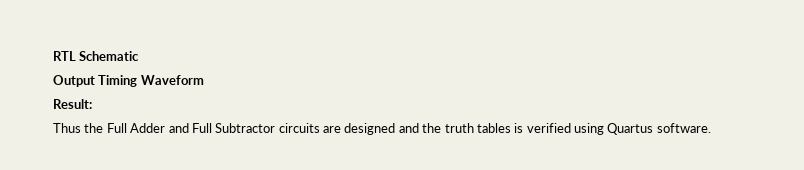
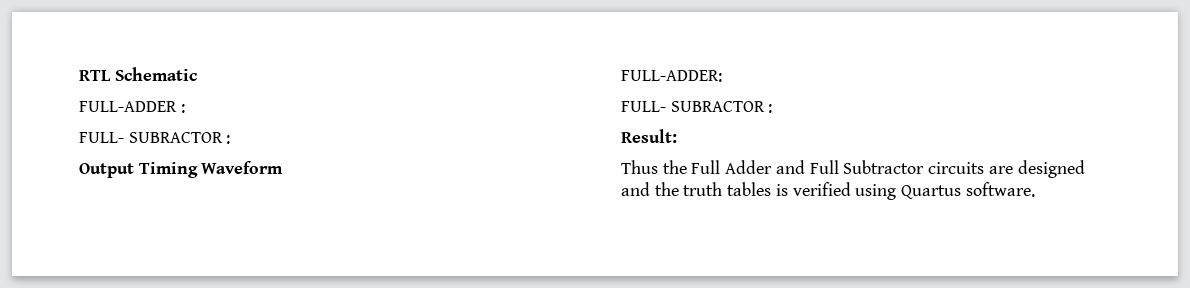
+ FULL-ADDER :
+ FULL- SUBRACTOR :
+ FULL-ADDER:
+ FULL- SUBRACTOR :

